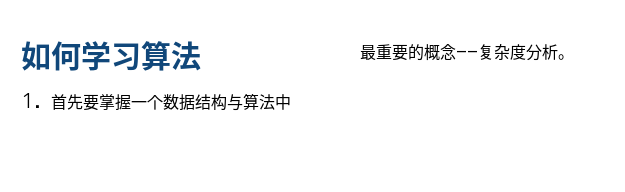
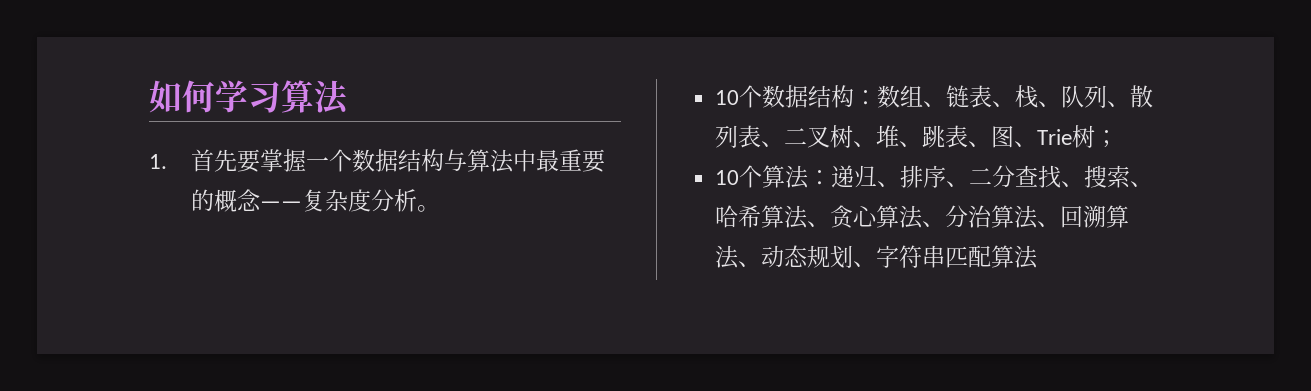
+ 10个数据结构：数组、链表、栈、队列、散列表、二叉树、堆、跳表、图、Trie树；
+ 10个算法：递归、排序、二分查找、搜索、哈希算法、贪心算法、分治算法、回溯算法、动态规划、字符串匹配算法

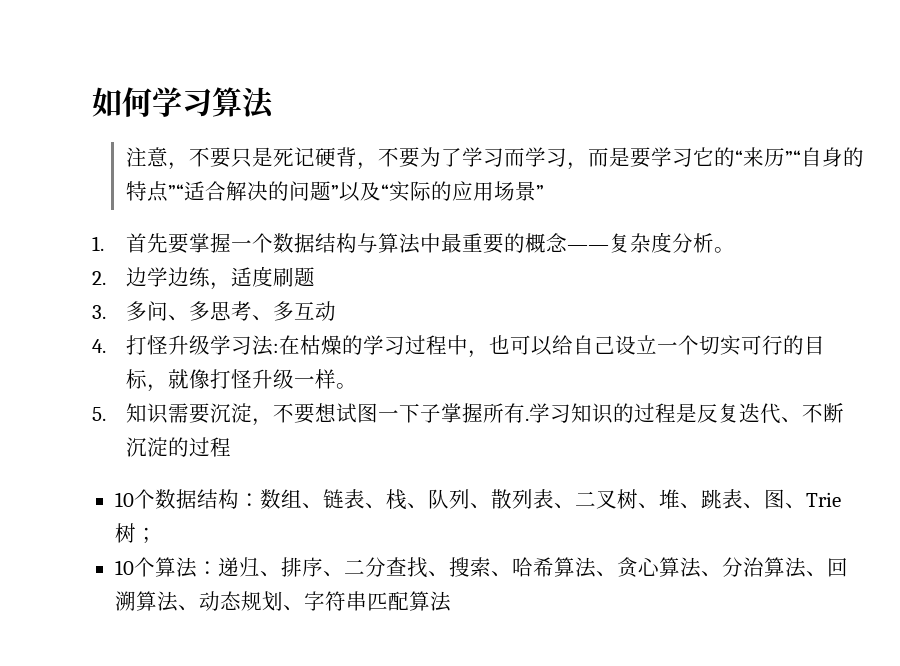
+ 注意，不要只是死记硬背，不要为了学习而学习，而是要学习它的“来历”“自身的特点”“适合解决的问题”以及“实际的应用场景”
+ 2.边学边练，适度刷题
+ 3.多问、多思考、多互动
+ 4.打怪升级学习法:在枯燥的学习过程中，也可以给自己设立一个切实可行的目标，就像打怪升级一样。
+ 5.知识需要沉淀，不要想试图一下子掌握所有.学习知识的过程是反复迭代、不断沉淀的过程

